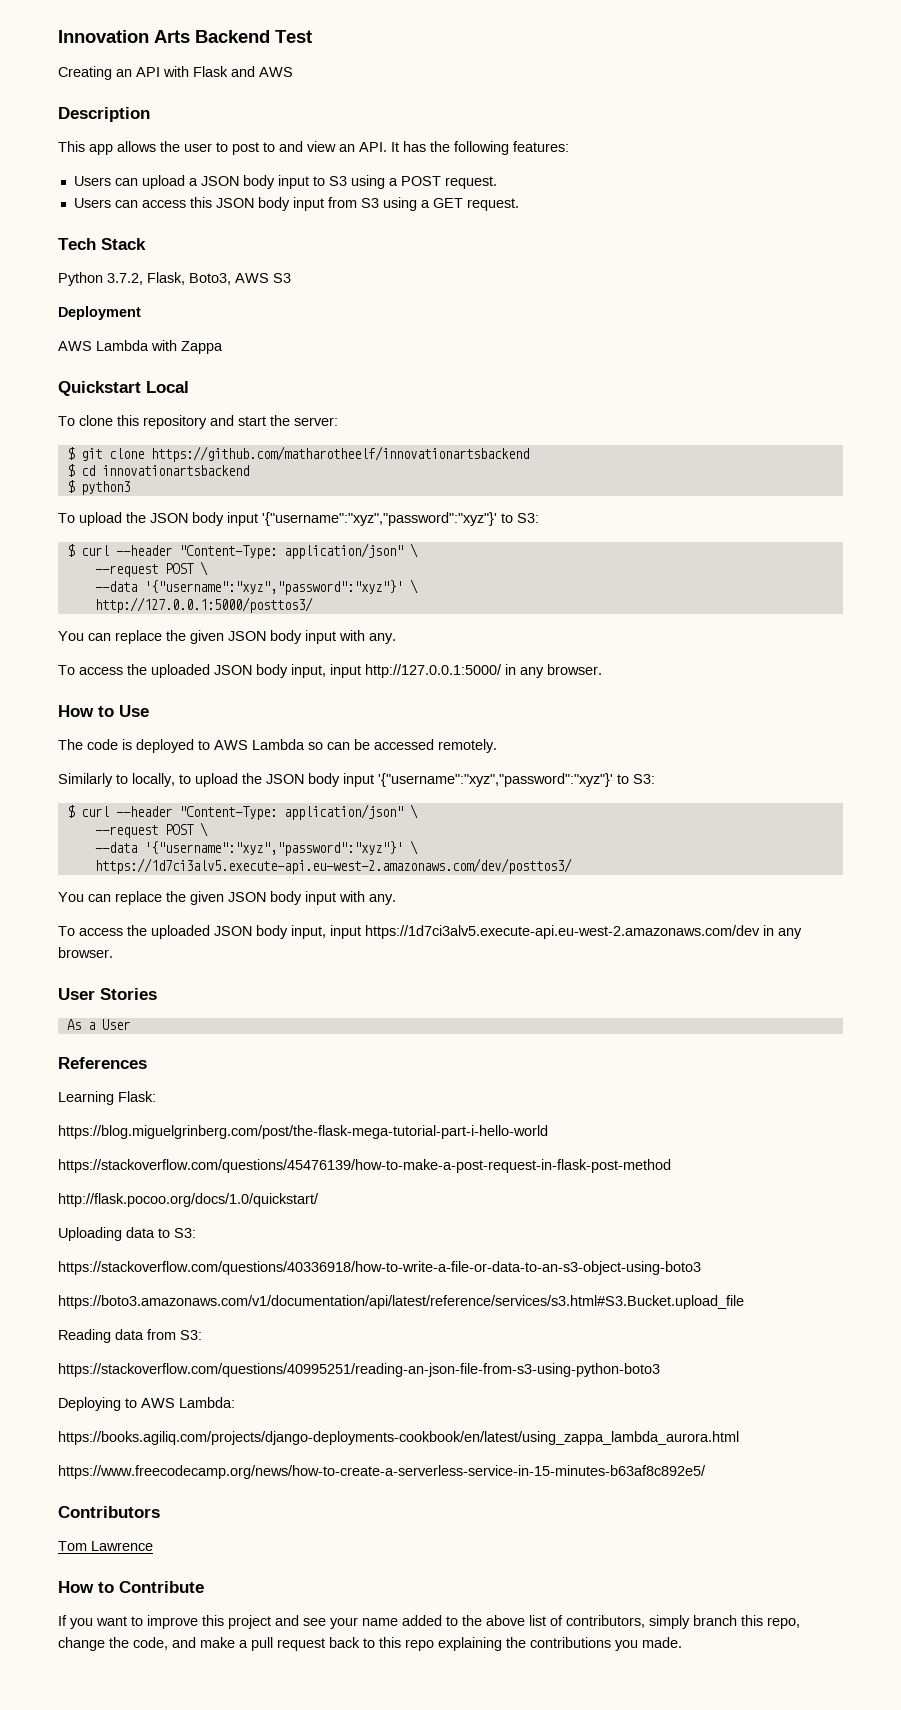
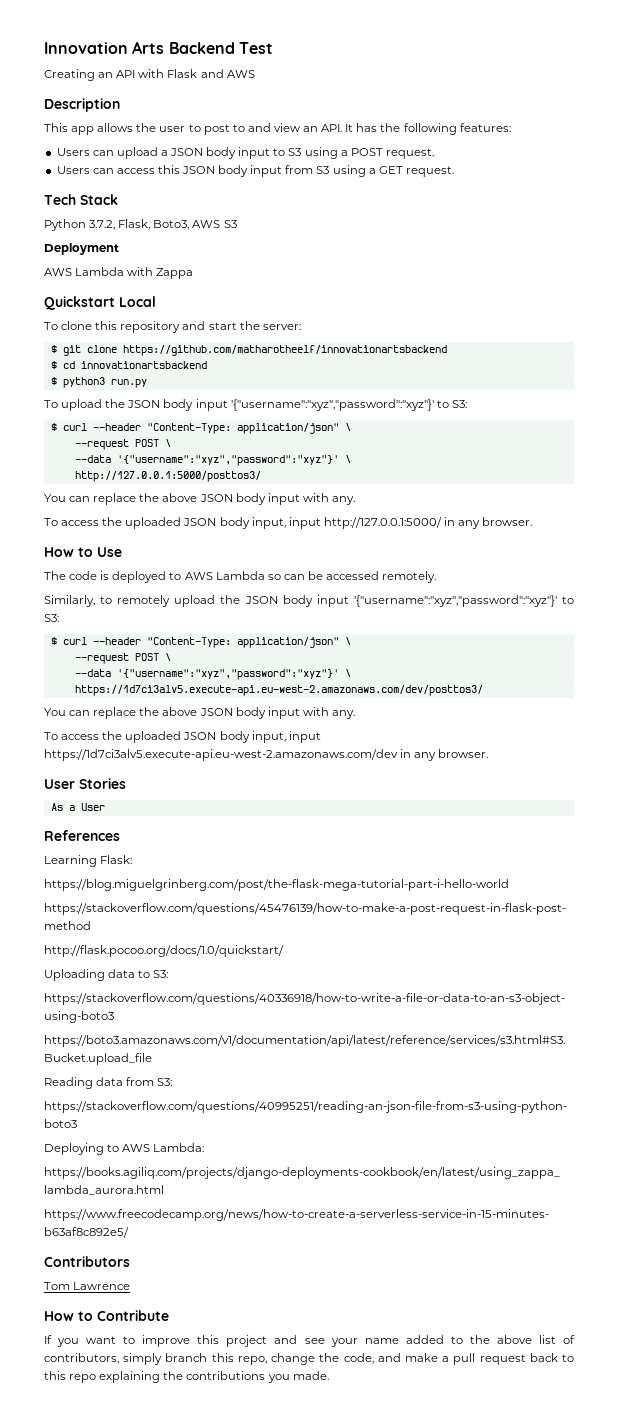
- $ python3
+ $ python3 run.py
  http://127.0.0.1:5000/posttos3/
- You can replace the given JSON body input with any.
+ You can replace the above JSON body input with any.
- Similarly to locally, to upload the JSON body input '{"username":"xyz","password":"xyz"}' to S3:
+ Similarly, to remotely upload the JSON body input '{"username":"xyz","password":"xyz"}' to S3:
  https://1d7ci3alv5.execute-api.eu-west-2.amazonaws.com/dev/posttos3/
- You can replace the given JSON body input with any.
+ You can replace the above JSON body input with any.

